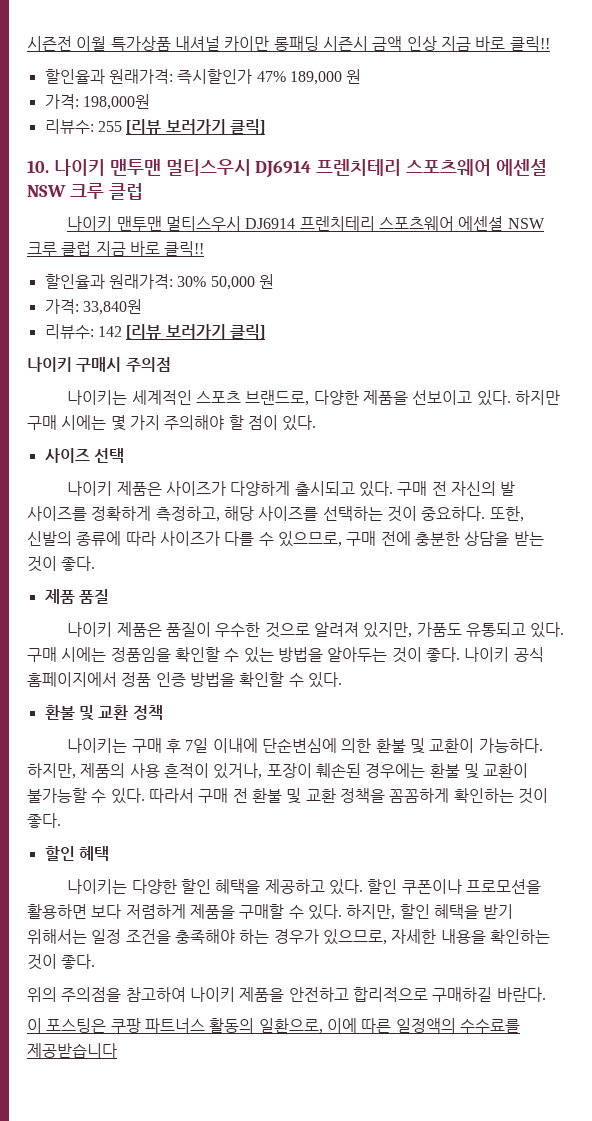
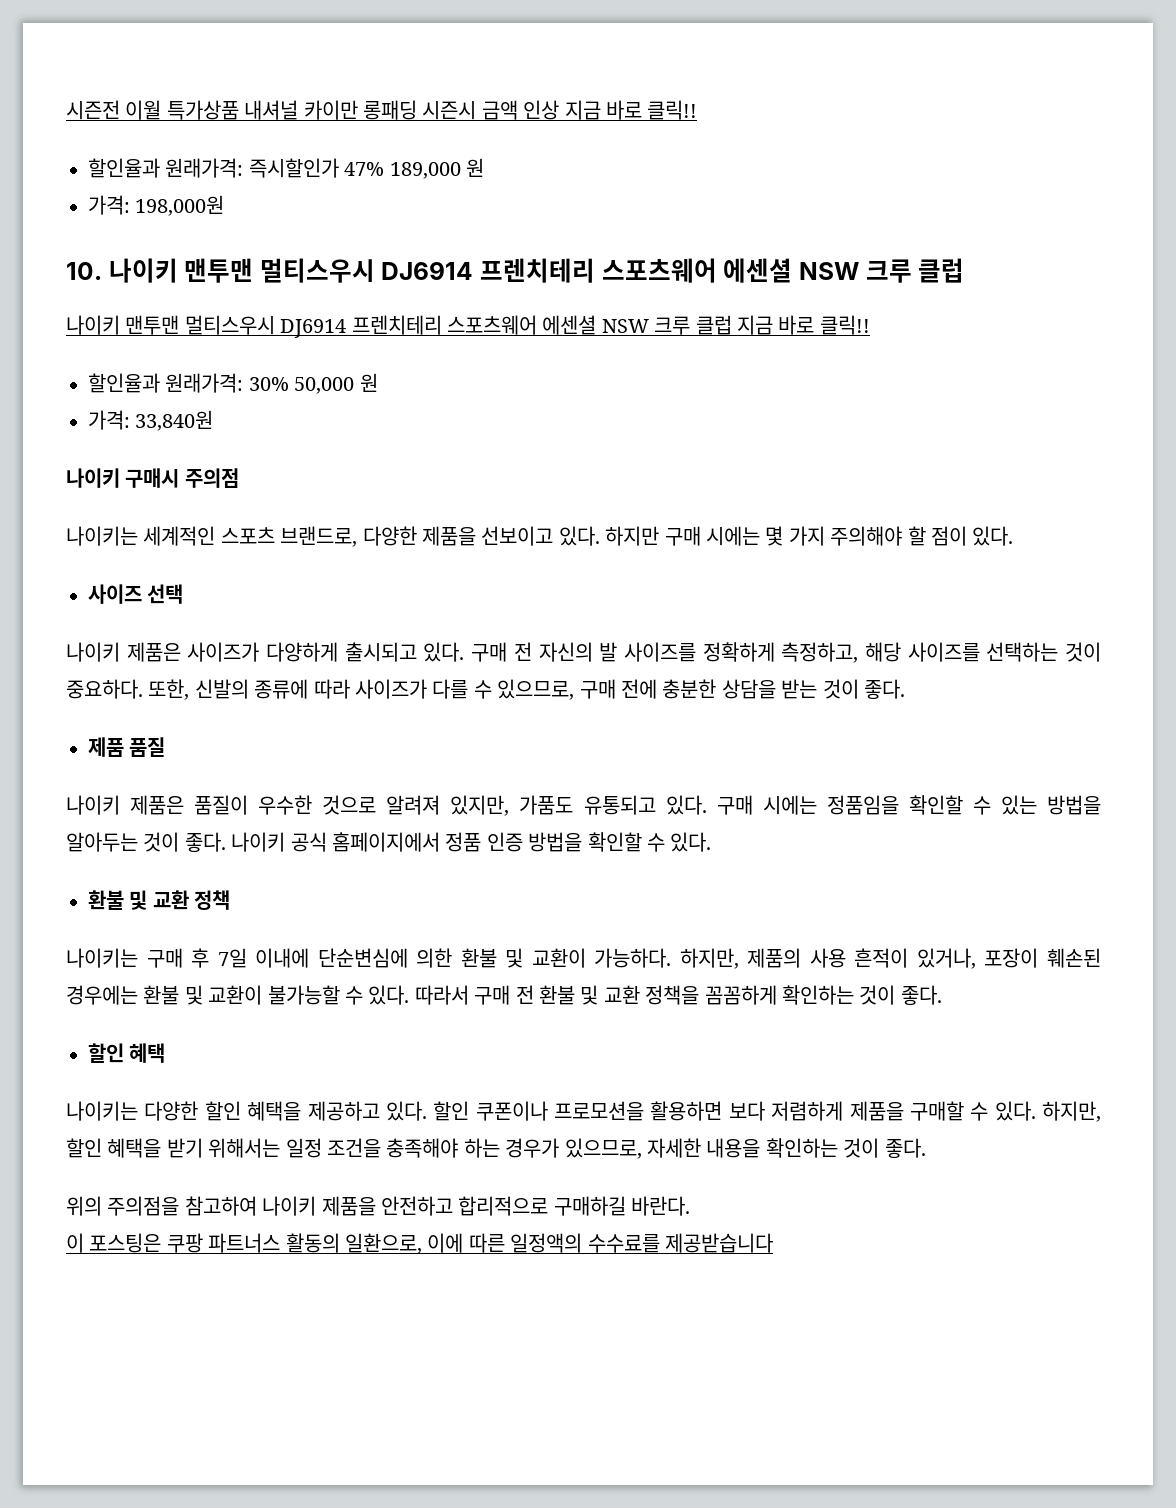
- 리뷰수: 255 [리뷰 보러가기 클릭]
- 리뷰수: 142 [리뷰 보러가기 클릭]

